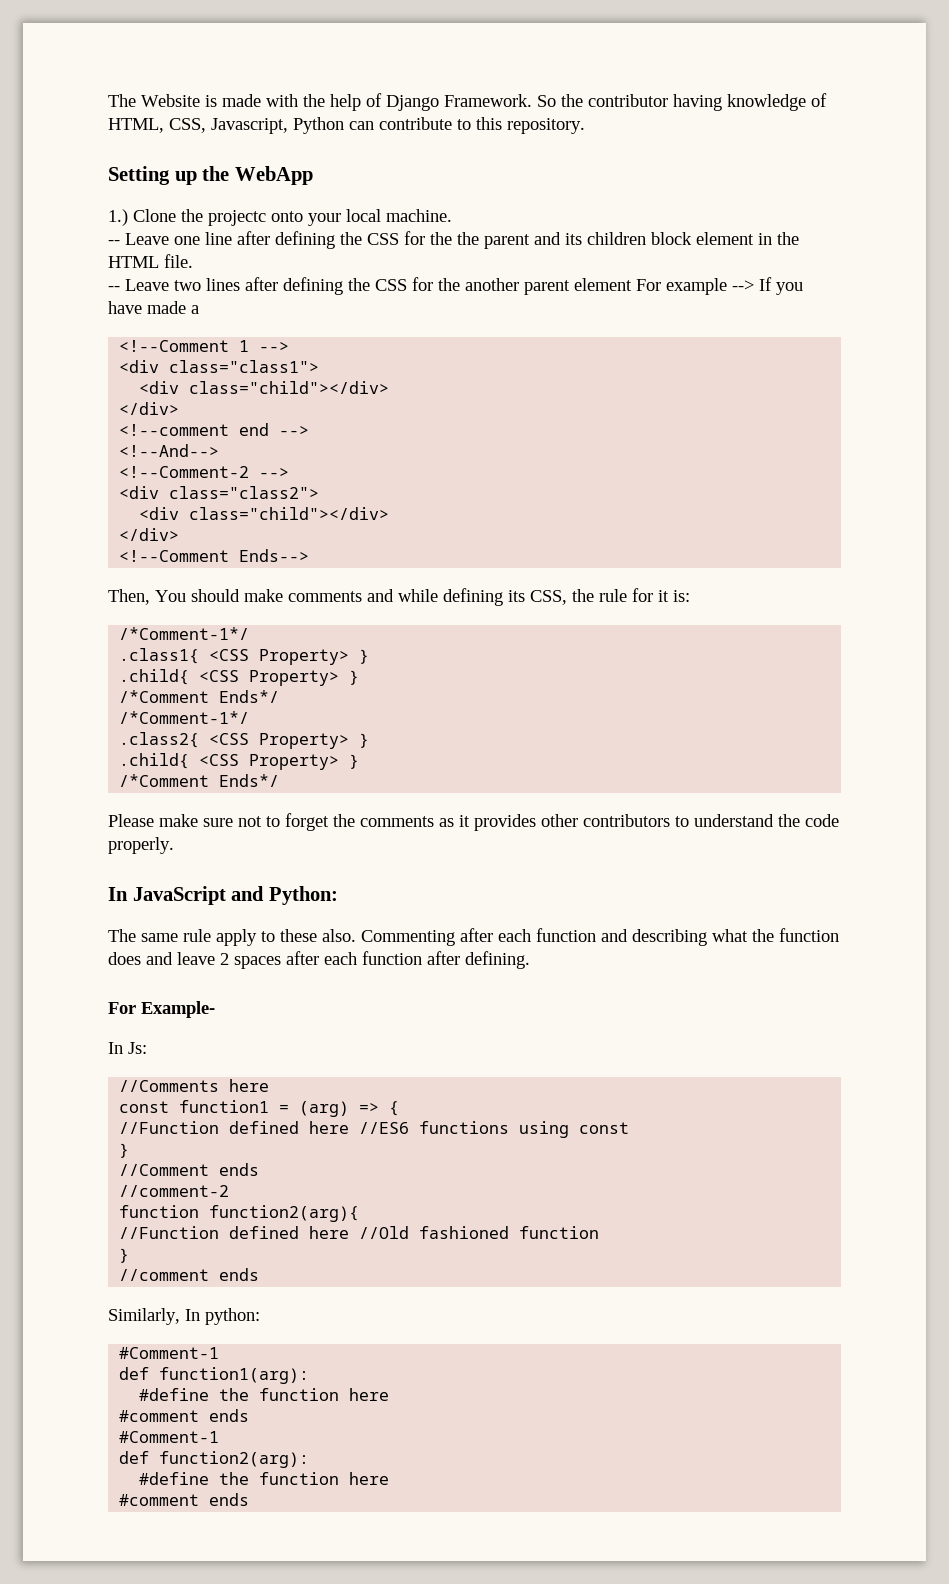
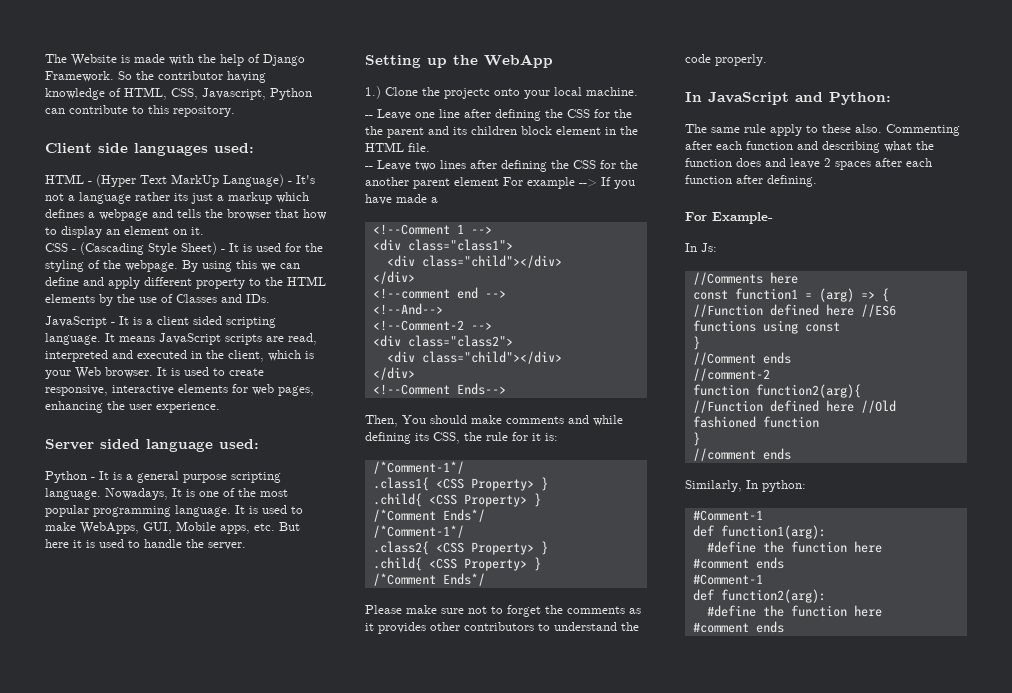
+ Client side languages used:
+ HTML - (Hyper Text MarkUp Language) - It's not a language rather its just a markup which defines a webpage and tells the browser that how to display an element on it.
+ CSS - (Cascading Style Sheet) - It is used for the styling of the webpage. By using this we can define and apply different property to the HTML elements by the use of Classes and IDs.
+ JavaScript - It is a client sided scripting language. It means JavaScript scripts are read, interpreted and executed in the client, which is your Web browser. It is used to create responsive, interactive elements for web pages, enhancing the user experience.
+ Server sided language used:
+ Python - It is a general purpose scripting language. Nowadays, It is one of the most popular programming language. It is used to make WebApps, GUI, Mobile apps, etc. But here it is used to handle the server.

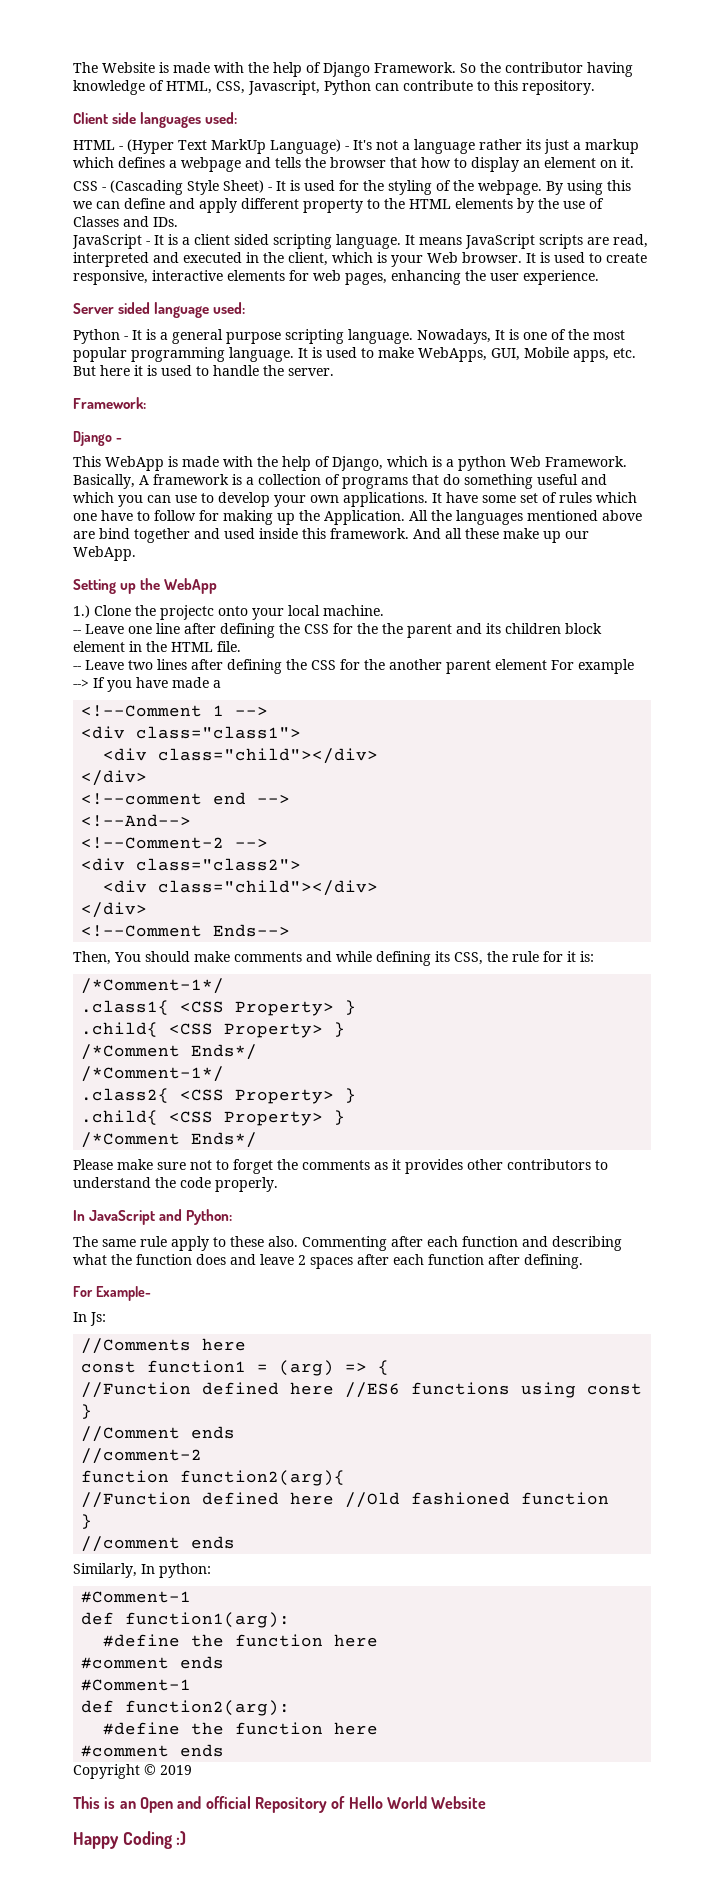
+ Framework:
+ Django -
+ This WebApp is made with the help of Django, which is a python Web Framework. Basically, A framework is a collection of programs that do something useful and which you can use to develop your own applications. It have some set of rules which one have to follow for making up the Application. All the languages mentioned above are bind together and used inside this framework. And all these make up our WebApp.
+ Copyright © 2019
+ This is an Open and official Repository of Hello World Website
+ Happy Coding :)

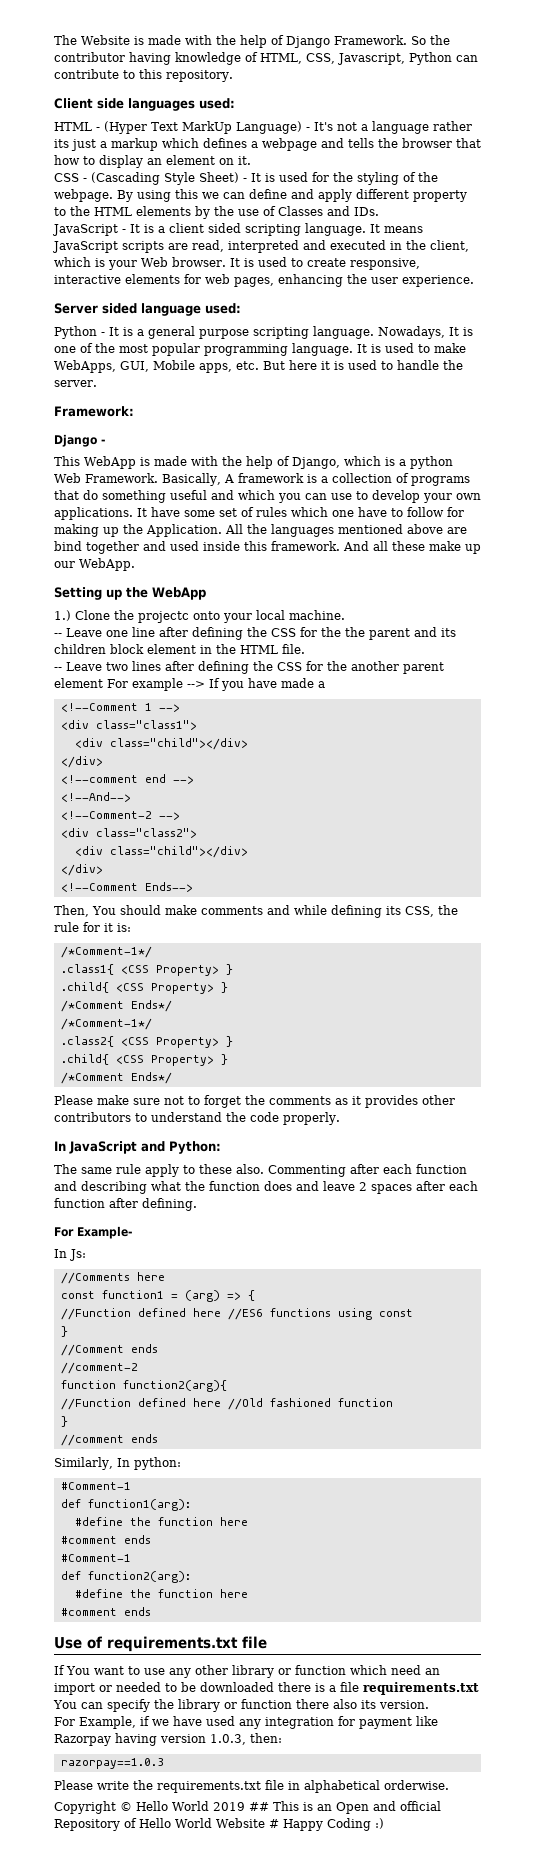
+ Use of requirements.txt file
+ If You want to use any other library or function which need an import or needed to be downloaded there is a file requirements.txt You can specify the library or function there also its version.
+ For Example, if we have used any integration for payment like Razorpay having version 1.0.3, then:
+ razorpay==1.0.3
+ Please write the requirements.txt file in alphabetical orderwise.
- Copyright © 2019
- This is an Open and official Repository of Hello World Website
- Happy Coding :)
+ Copyright © Hello World 2019 ## This is an Open and official Repository of Hello World Website # Happy Coding :)

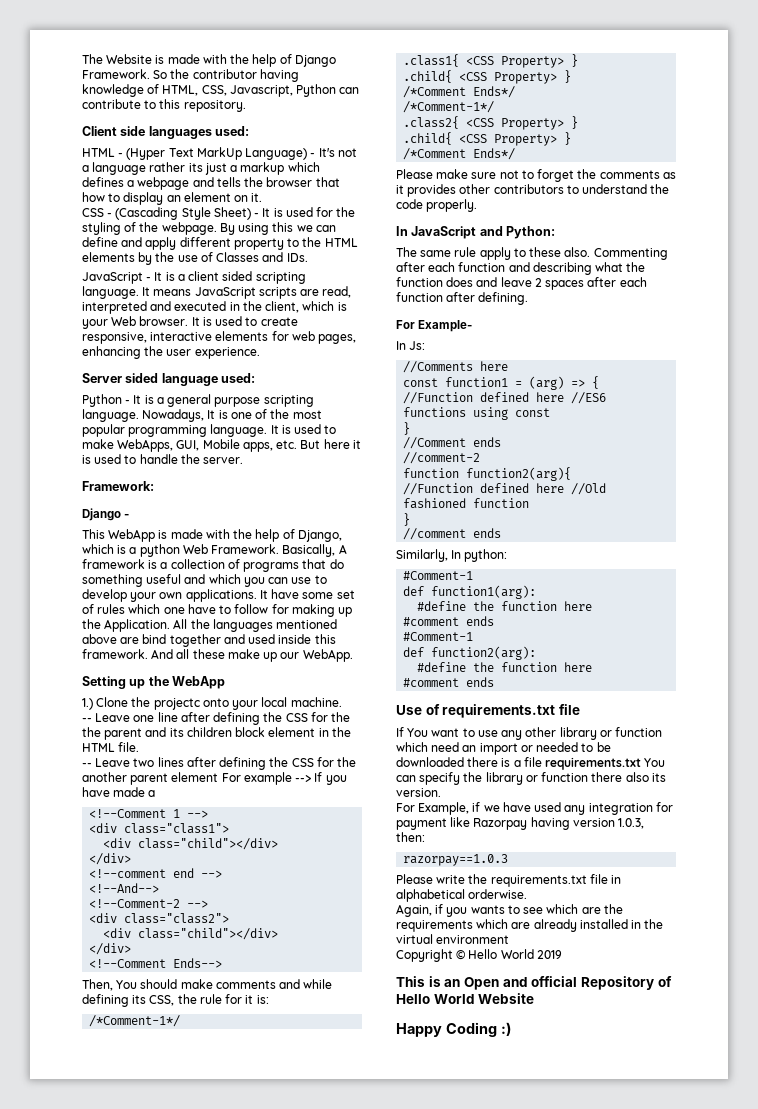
+ Again, if you wants to see which are the requirements which are already installed in the virtual environment
- Copyright © Hello World 2019 ## This is an Open and official Repository of Hello World Website # Happy Coding :)
+ Copyright © Hello World 2019
+ This is an Open and official Repository of Hello World Website
+ Happy Coding :)

